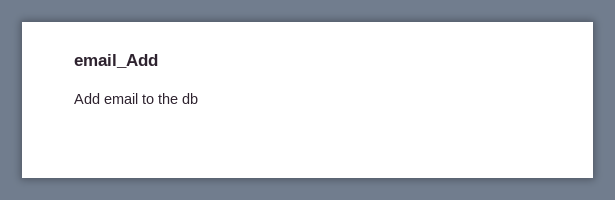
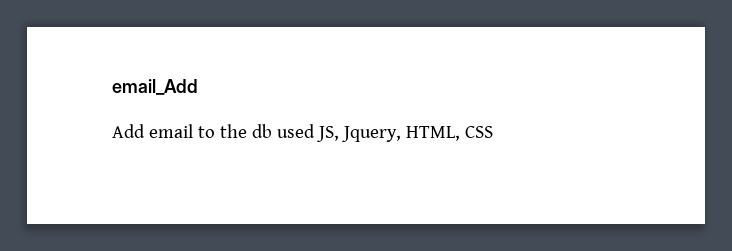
- Add email to the db
+ Add email to the db used JS, Jquery, HTML, CSS

